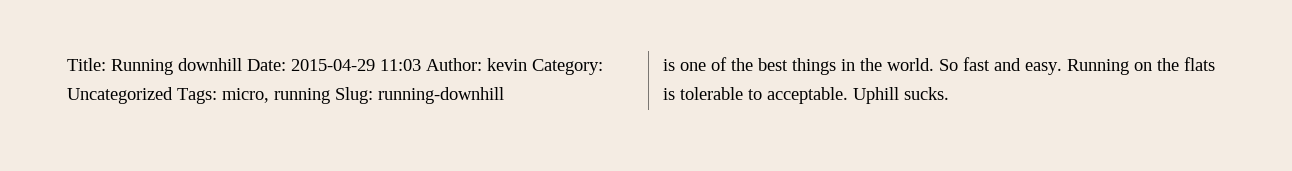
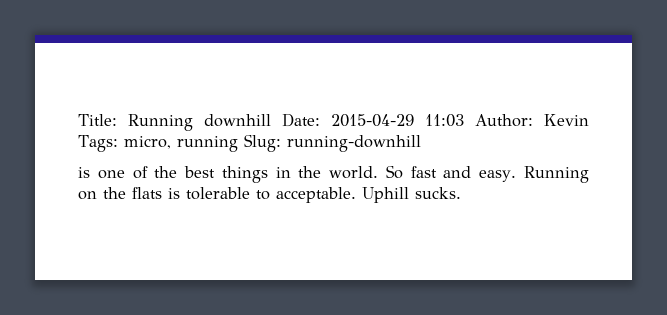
- Title: Running downhill Date: 2015-04-29 11:03 Author: kevin Category: Uncategorized Tags: micro, running Slug: running-downhill
+ Title: Running downhill Date: 2015-04-29 11:03 Author: Kevin Tags: micro, running Slug: running-downhill

